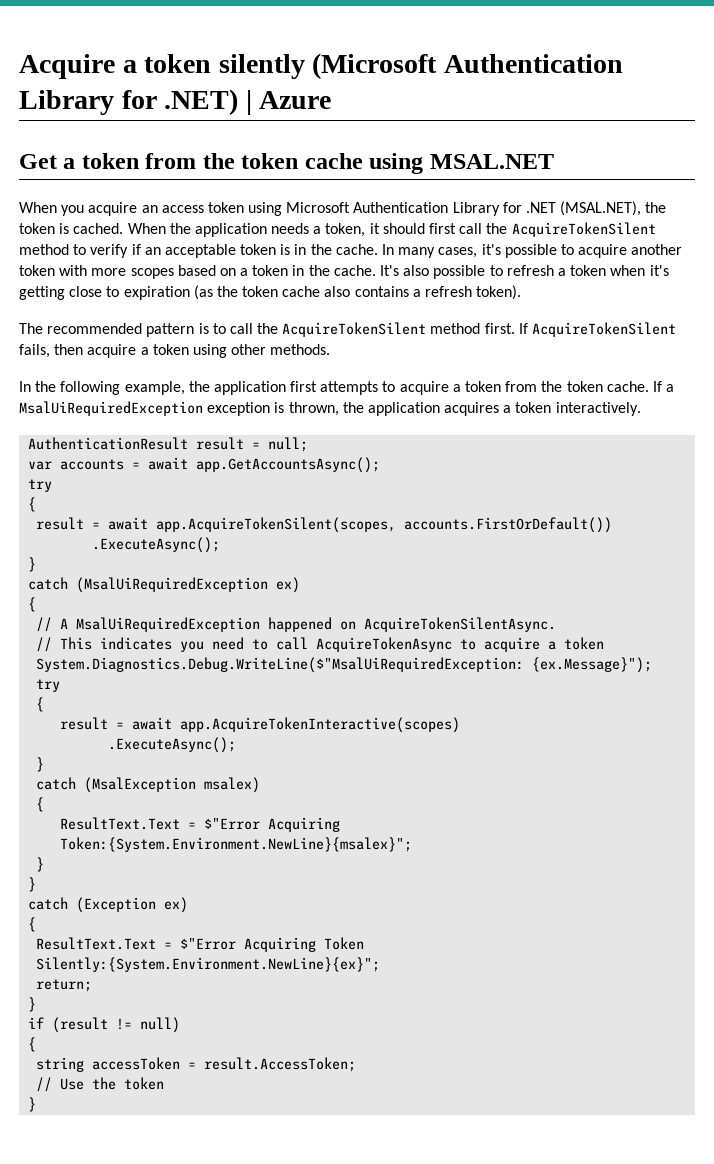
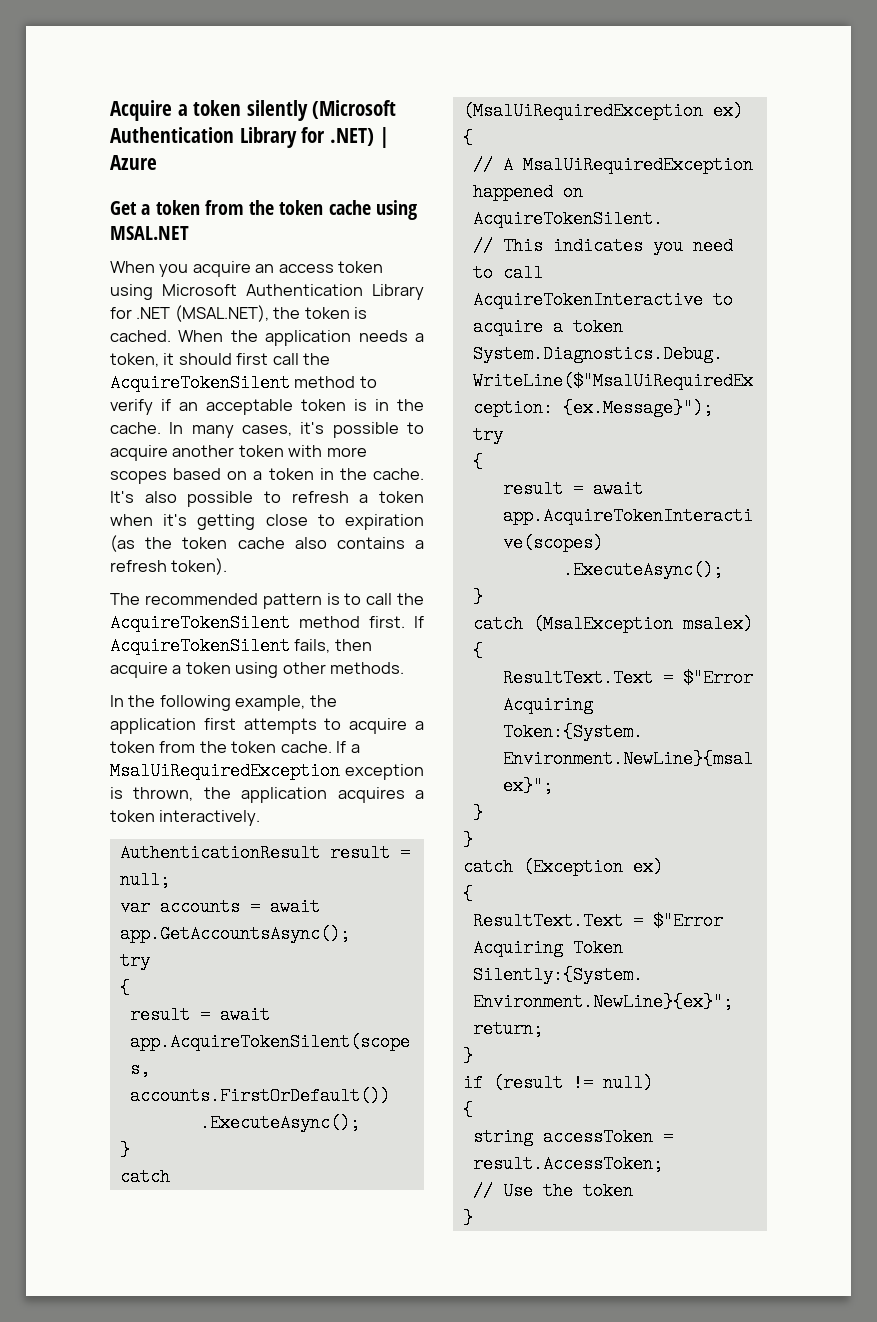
- // A MsalUiRequiredException happened on AcquireTokenSilentAsync.
+ // A MsalUiRequiredException happened on AcquireTokenSilent.
- // This indicates you need to call AcquireTokenAsync to acquire a token
+ // This indicates you need to call AcquireTokenInteractive to acquire a token

